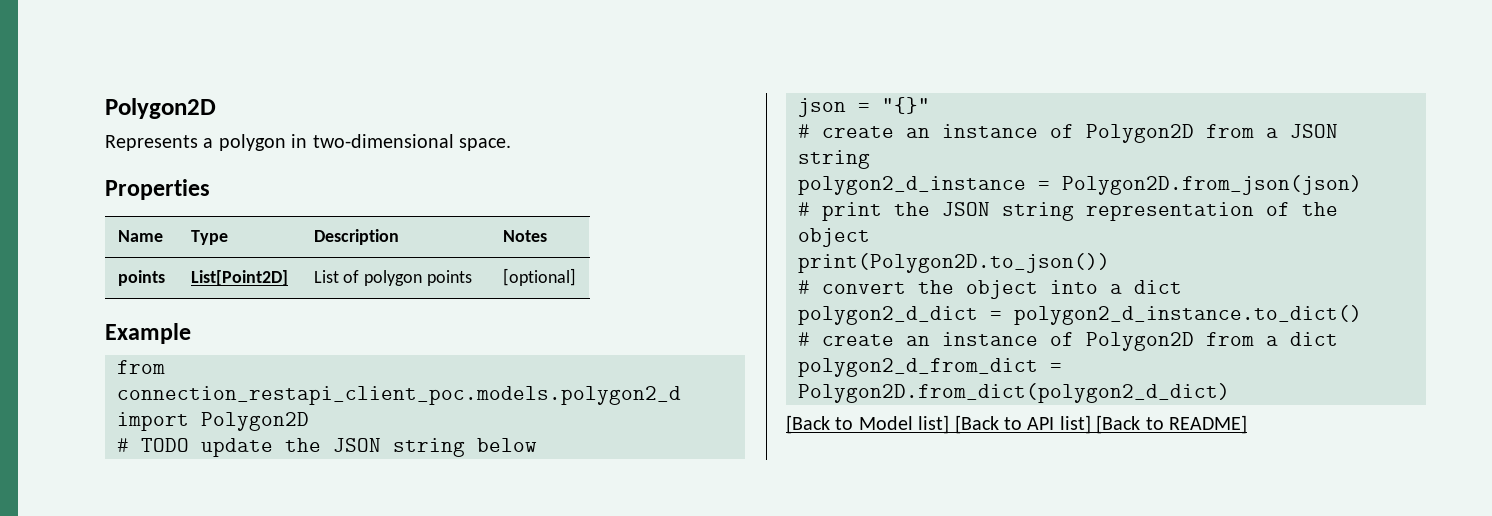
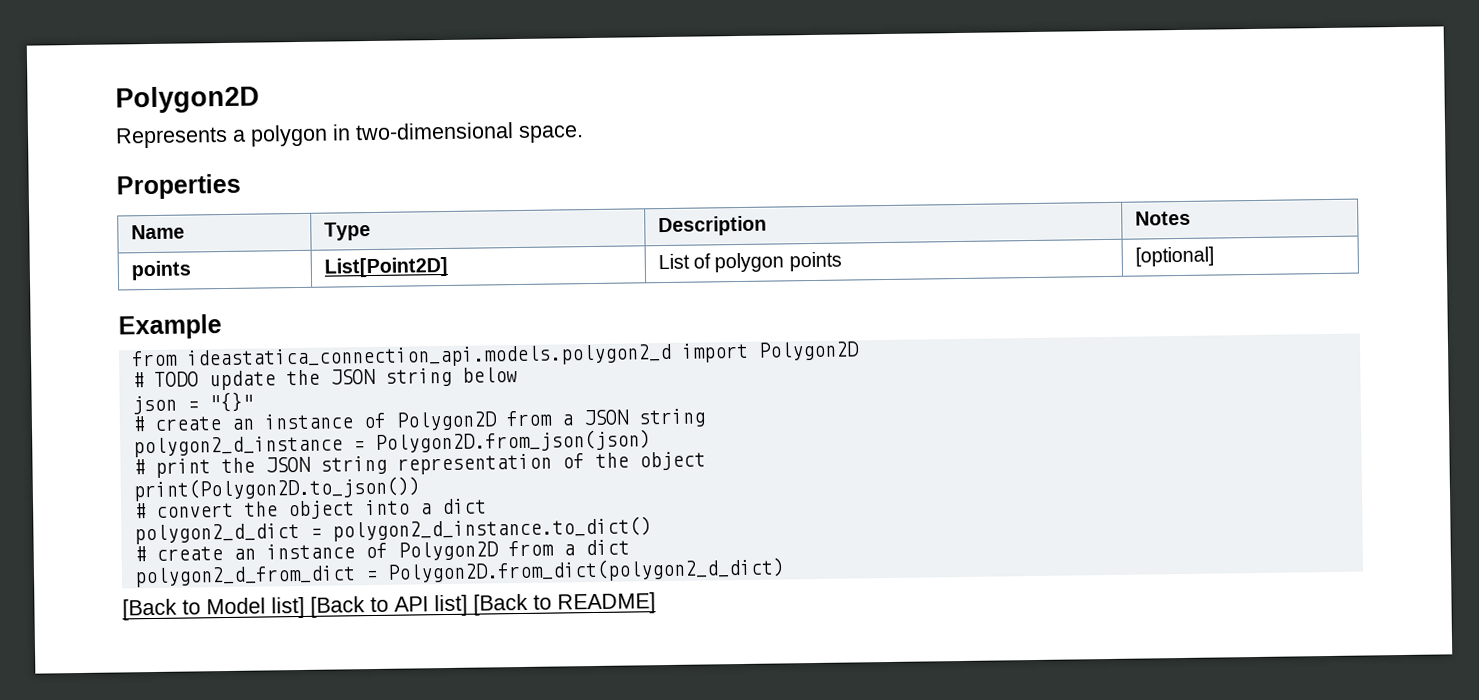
- from connection_restapi_client_poc.models.polygon2_d import Polygon2D
+ from ideastatica_connection_api.models.polygon2_d import Polygon2D

